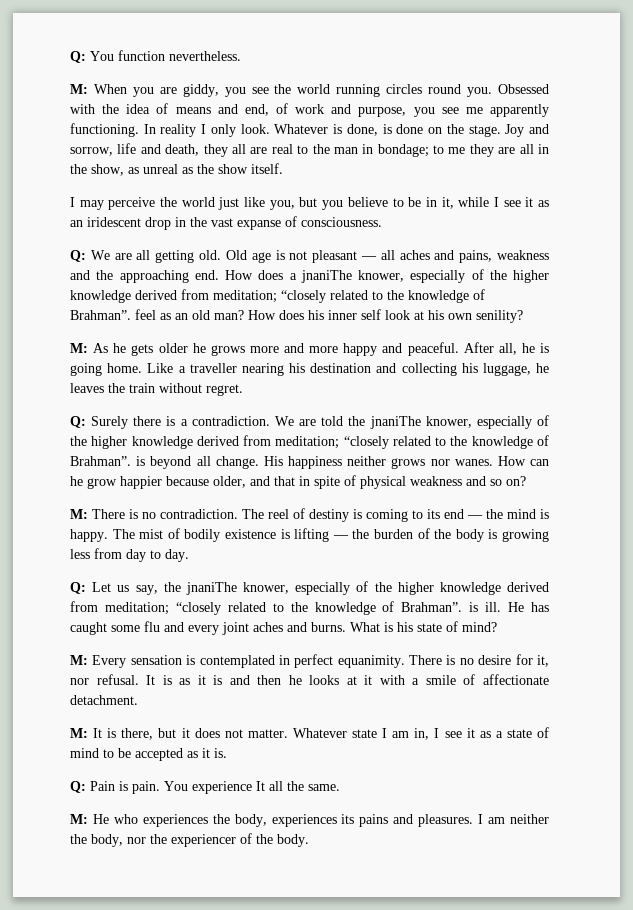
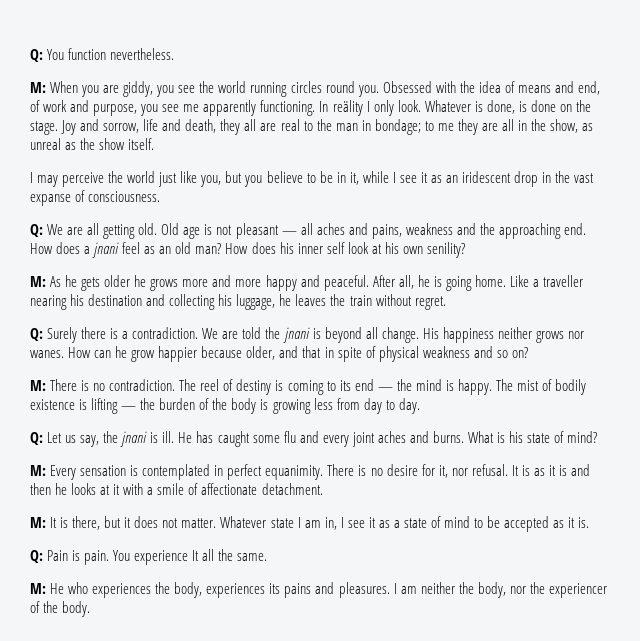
- In reality I only look.
+ In reälity I only look.
- How does a jnaniThe knower, especially of the higher knowledge derived from meditation; “closely related to the knowledge of Brahman”. feel as an old man?
+ How does a jnani feel as an old man?
- We are told the jnaniThe knower, especially of the higher knowledge derived from meditation; “closely related to the knowledge of Brahman”. is beyond all change.
+ We are told the jnani is beyond all change.
- Q: Let us say, the jnaniThe knower, especially of the higher knowledge derived from meditation; “closely related to the knowledge of Brahman”. is ill.
+ Q: Let us say, the jnani is ill.

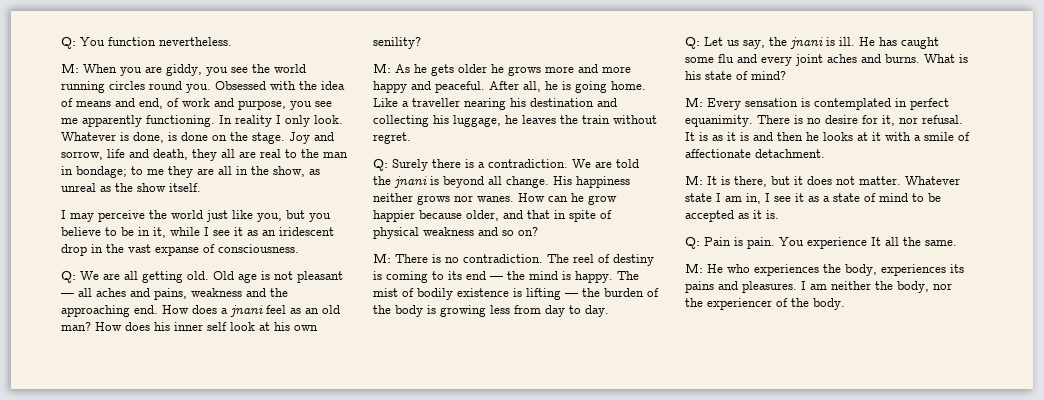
- In reälity I only look.
+ In reality I only look.

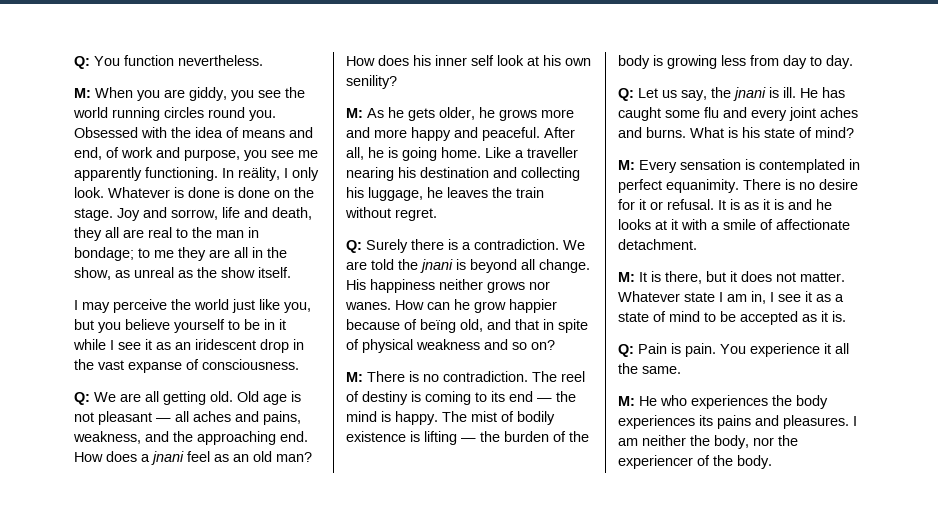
- In reality I only look.
+ In reälity, I only look.
- Whatever is done, is done on the stage.
+ Whatever is done is done on the stage.
- I may perceive the world just like you, but you believe to be in it, while I see it as an iridescent drop in the vast expanse of consciousness.
+ I may perceive the world just like you, but you believe yourself to be in it while I see it as an iridescent drop in the vast expanse of consciousness.
- Old age is not pleasant — all aches and pains, weakness and the approaching end.
+ Old age is not pleasant — all aches and pains, weakness, and the approaching end.
- M: As he gets older he grows more and more happy and peaceful.
+ M: As he gets older, he grows more and more happy and peaceful.
- How can he grow happier because older, and that in spite of physical weakness and so on?
+ How can he grow happier because of beïng old, and that in spite of physical weakness and so on?
- There is no desire for it, nor refusal.
+ There is no desire for it or refusal.
- It is as it is and then he looks at it with a smile of affectionate detachment.
+ It is as it is and he looks at it with a smile of affectionate detachment.
- You experience It all the same.
+ You experience it all the same.
- M: He who experiences the body, experiences its pains and pleasures.
+ M: He who experiences the body experiences its pains and pleasures.

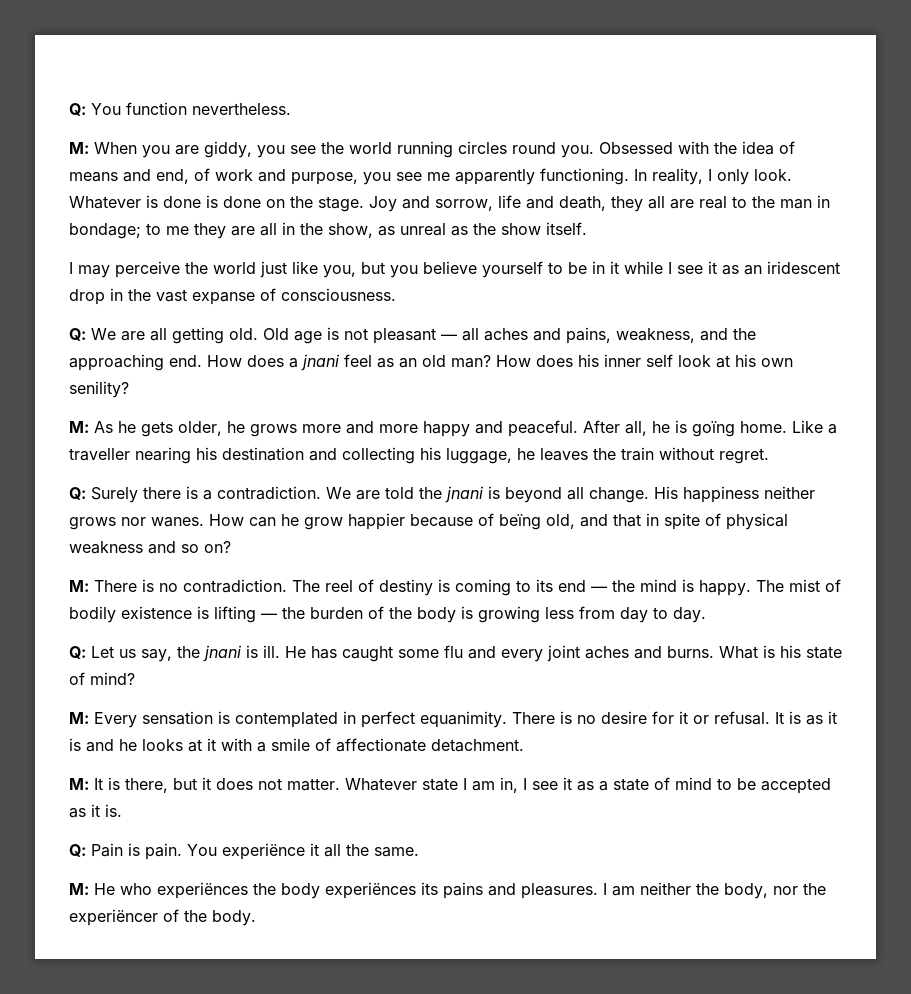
- In reälity, I only look.
+ In reality, I only look.
- After all, he is going home.
+ After all, he is goïng home.
- You experience it all the same.
+ You experiënce it all the same.
- M: He who experiences the body experiences its pains and pleasures.
+ M: He who experiënces the body experiënces its pains and pleasures.
- I am neither the body, nor the experiencer of the body.
+ I am neither the body, nor the experiëncer of the body.

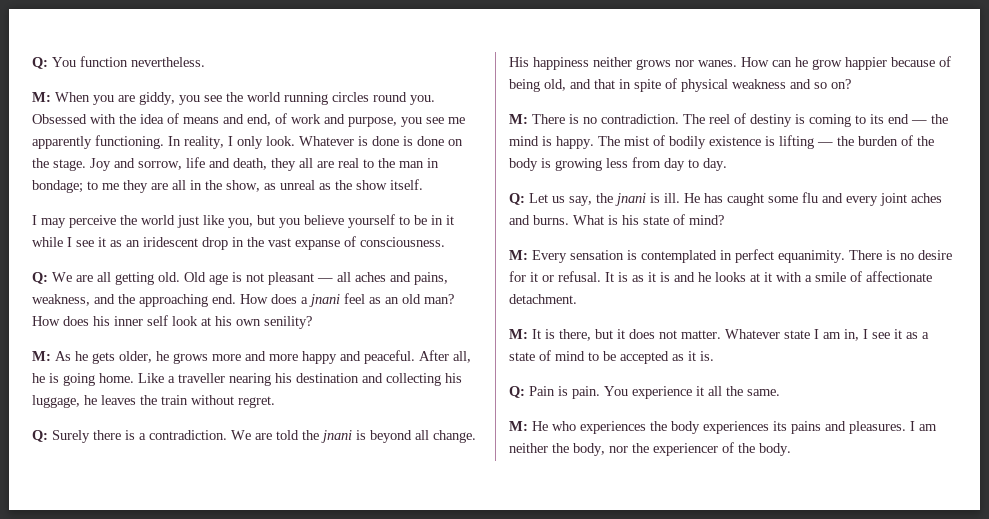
- After all, he is goïng home.
+ After all, he is going home.
- How can he grow happier because of beïng old, and that in spite of physical weakness and so on?
+ How can he grow happier because of being old, and that in spite of physical weakness and so on?
- You experiënce it all the same.
+ You experience it all the same.
- M: He who experiënces the body experiënces its pains and pleasures.
+ M: He who experiences the body experiences its pains and pleasures.
- I am neither the body, nor the experiëncer of the body.
+ I am neither the body, nor the experiencer of the body.

